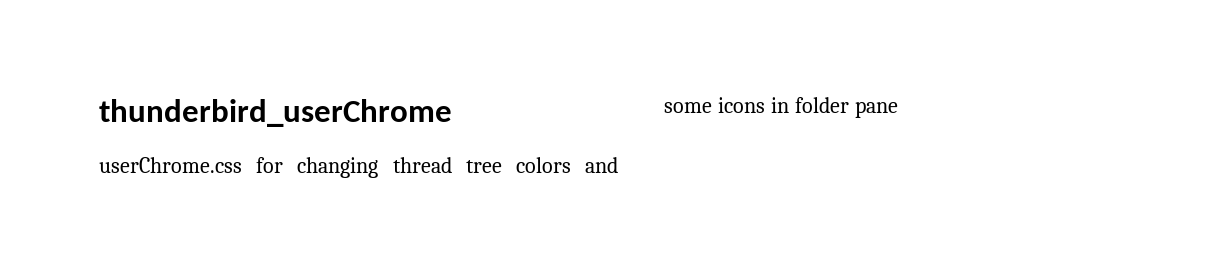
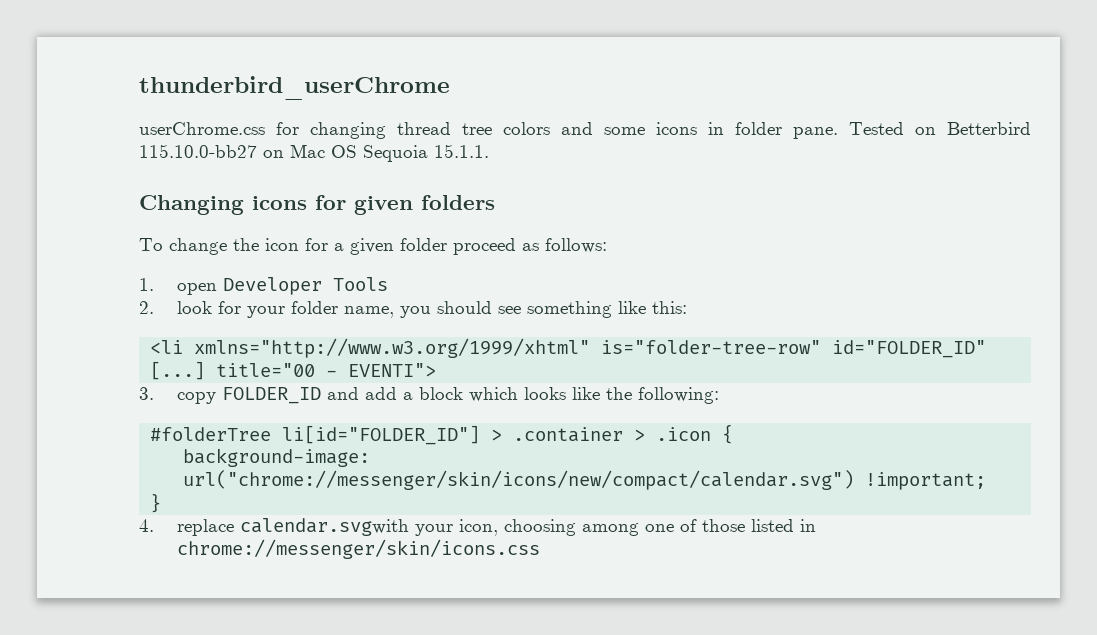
- userChrome.css for changing thread tree colors and some icons in folder pane
+ userChrome.css for changing thread tree colors and some icons in folder pane. Tested on Betterbird 115.10.0-bb27 on Mac OS Sequoia 15.1.1.
+ Changing icons for given folders
+ To change the icon for a given folder proceed as follows:
+ 1. open Developer Tools
+ 2. look for your folder name, you should see something like this:
+ <li xmlns="http://www.w3.org/1999/xhtml" is="folder-tree-row" id="FOLDER_ID" [...] title="00 - EVENTI">
+ 3. copy FOLDER_ID and add a block which looks like the following:
+ #folderTree li[id="FOLDER_ID"] > .container > .icon {
+ background-image: url("chrome://messenger/skin/icons/new/compact/calendar.svg") !important;
+ }
+ 4. replace calendar.svgwith your icon, choosing among one of those listed in chrome://messenger/skin/icons.css

